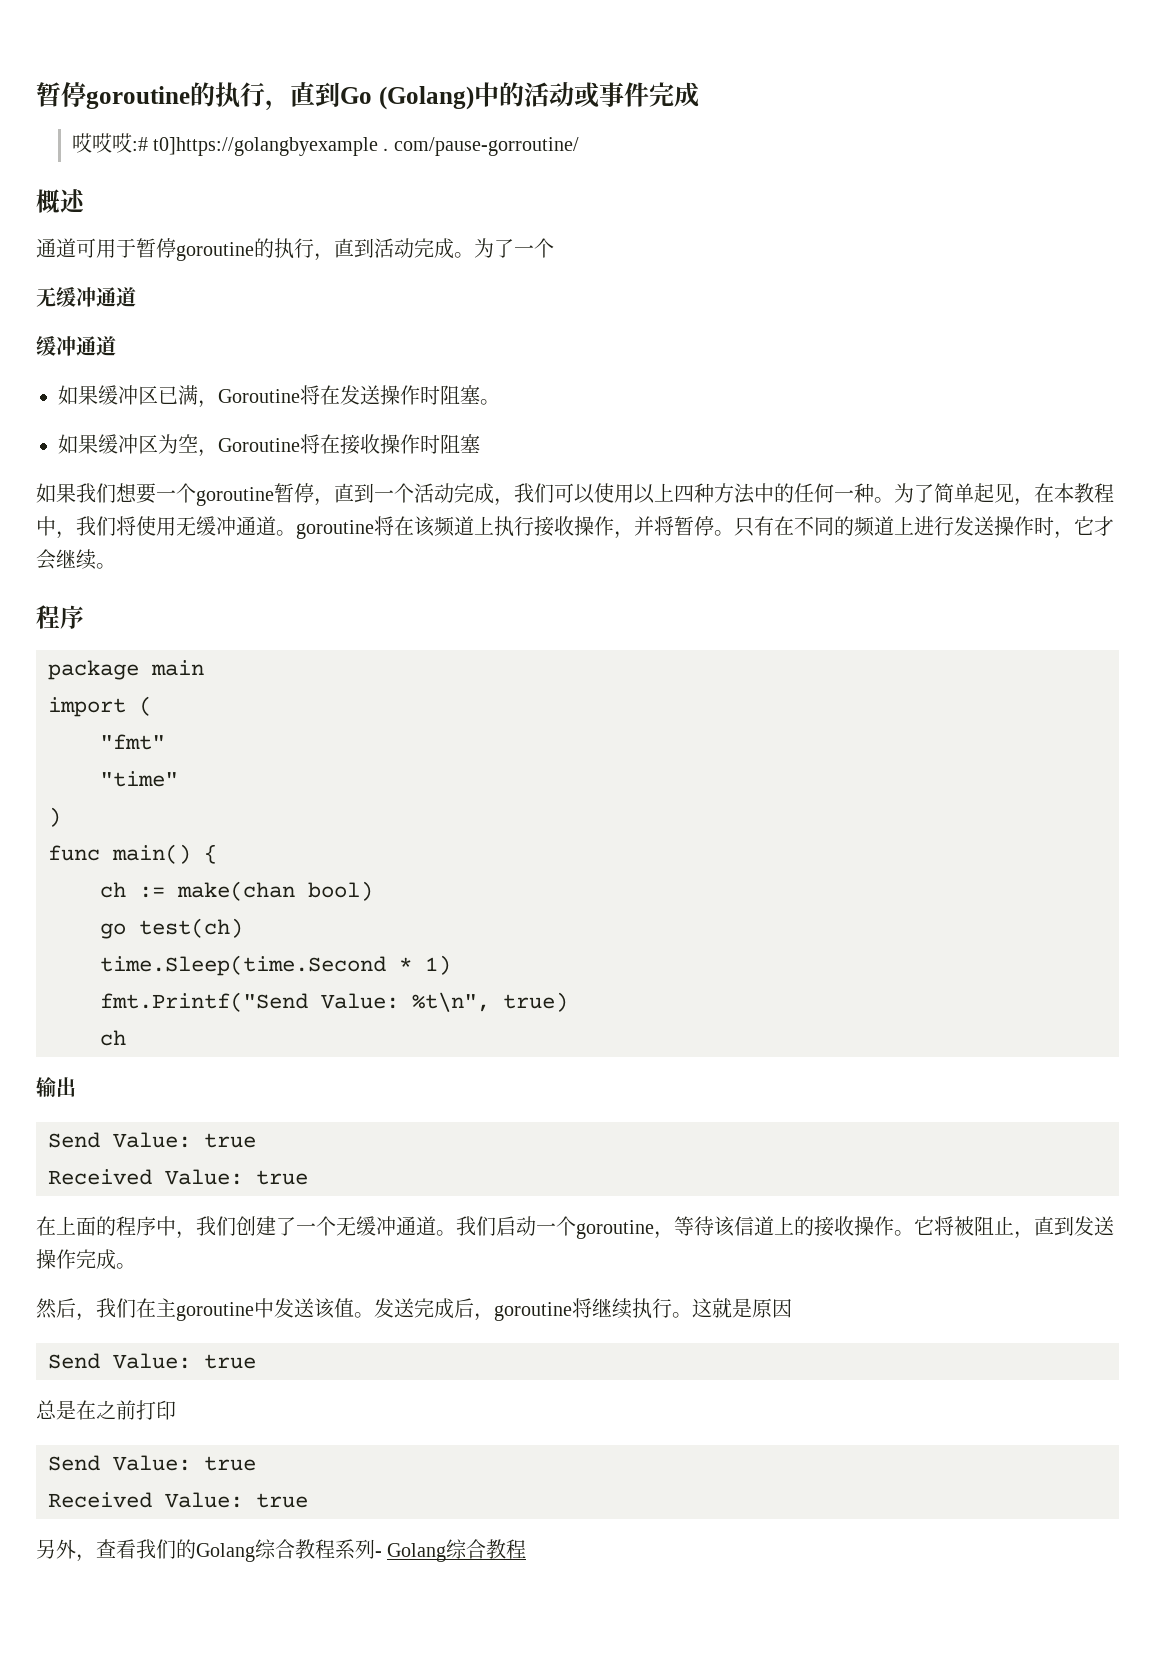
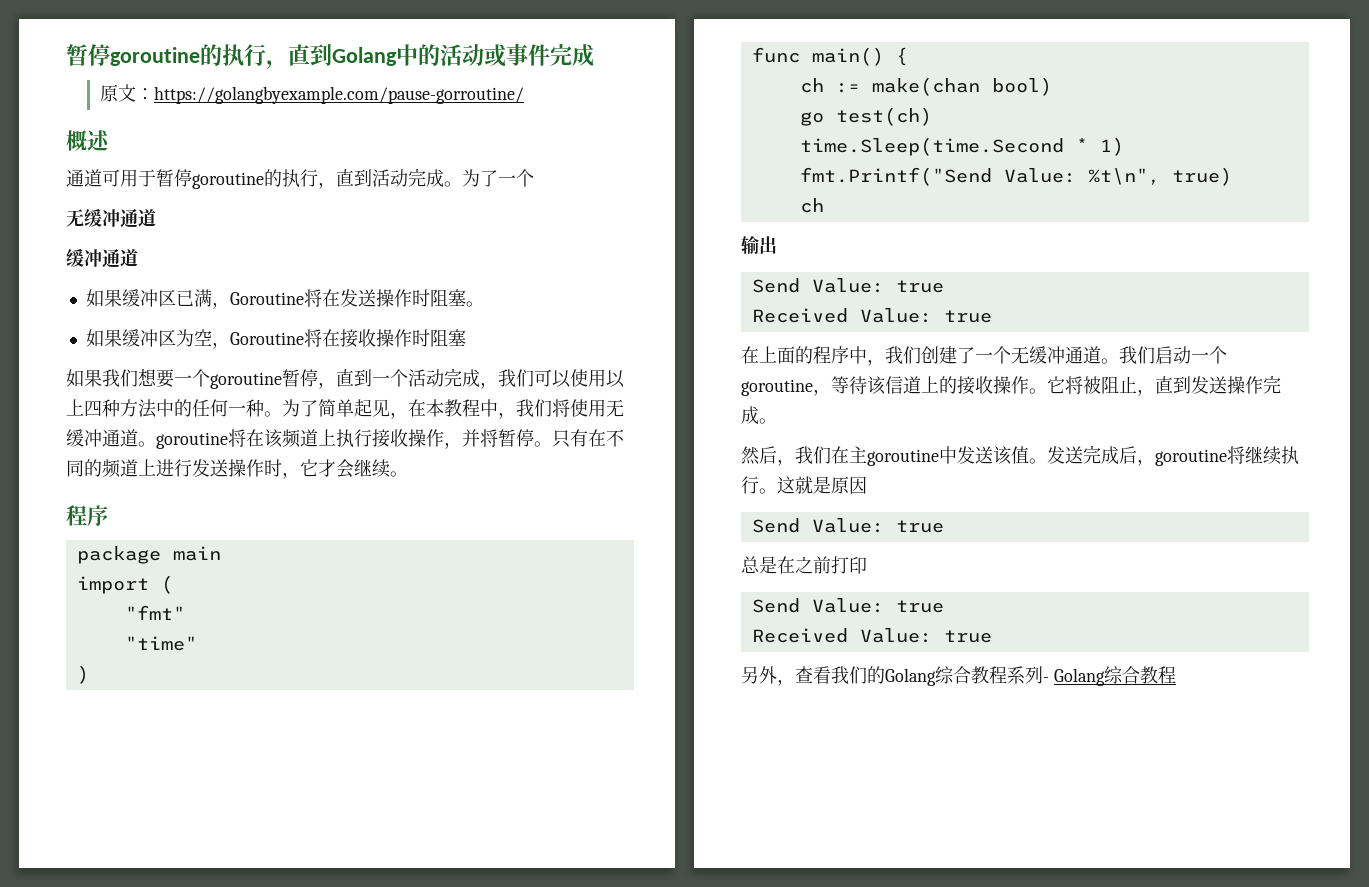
- 暂停goroutine的执行，直到Go (Golang)中的活动或事件完成
+ 暂停goroutine的执行，直到Golang中的活动或事件完成
- 哎哎哎:# t0]https://golangbyexample . com/pause-gorroutine/
+ 原文：https://golangbyexample.com/pause-gorroutine/

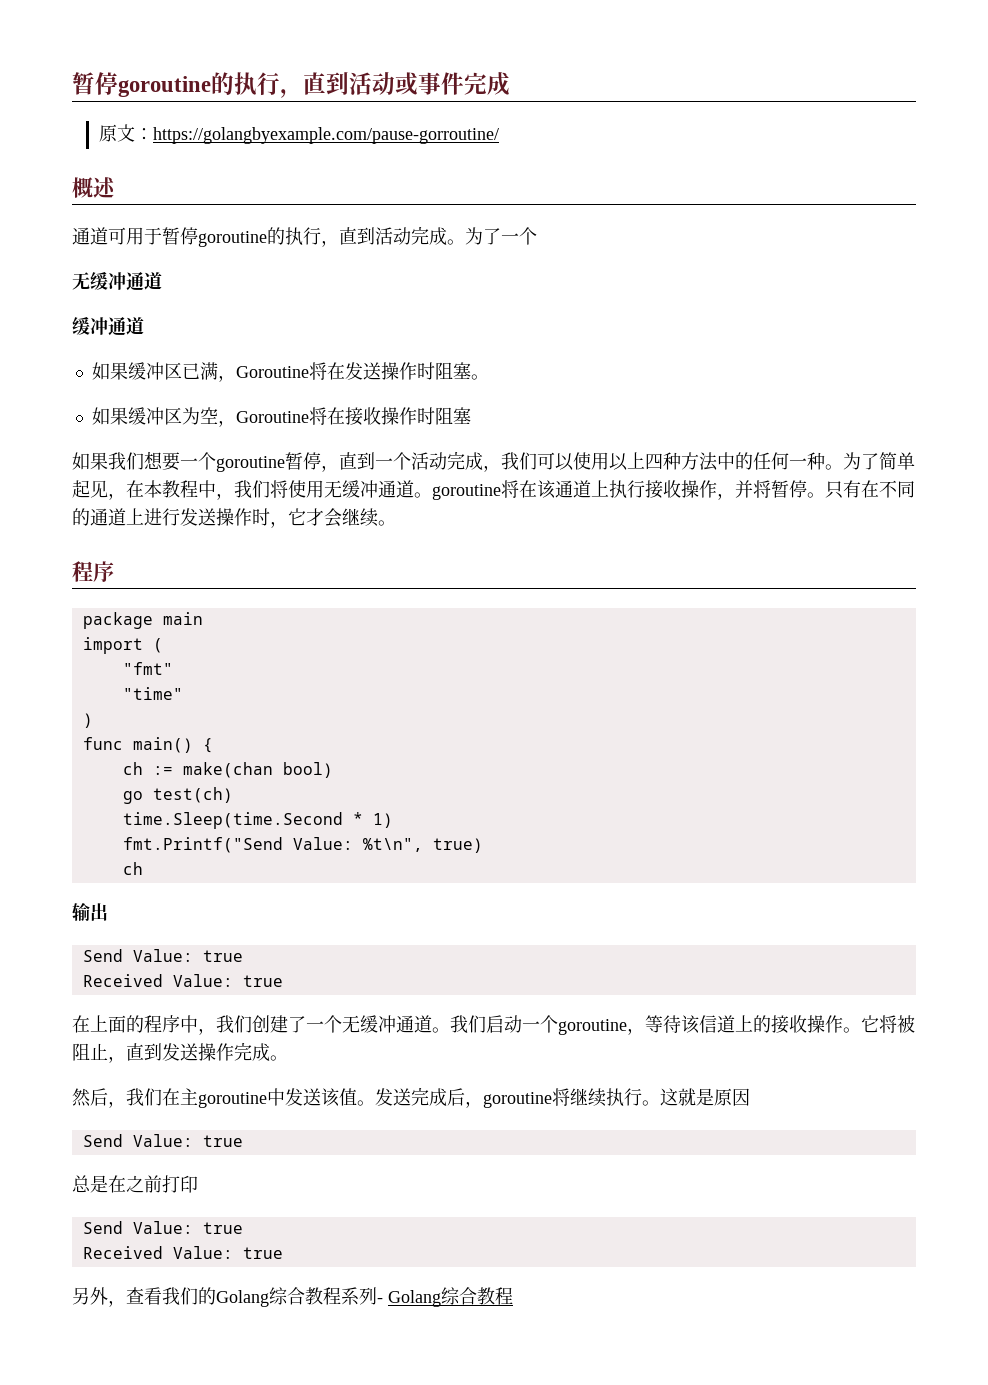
- 暂停goroutine的执行，直到Golang中的活动或事件完成
+ 暂停goroutine的执行，直到活动或事件完成
- 为了简单起见，在本教程中，我们将使用无缓冲通道。goroutine将在该频道上执行接收操作，并将暂停。
+ 为了简单起见，在本教程中，我们将使用无缓冲通道。goroutine将在该通道上执行接收操作，并将暂停。
- 只有在不同的频道上进行发送操作时，它才会继续。
+ 只有在不同的通道上进行发送操作时，它才会继续。

